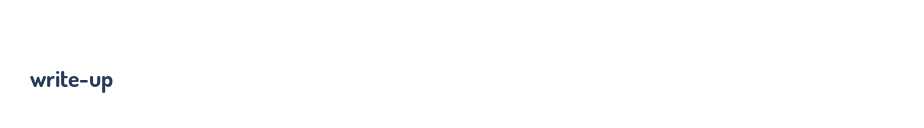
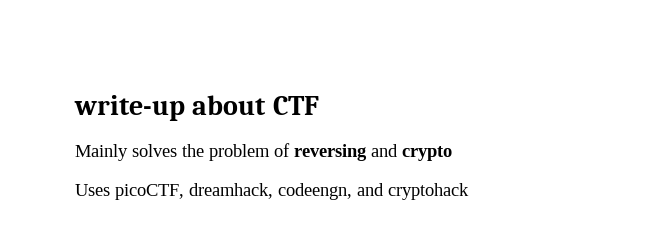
- write-up
+ write-up about CTF
+ Mainly solves the problem of reversing and crypto
+ Uses picoCTF, dreamhack, codeengn, and cryptohack

